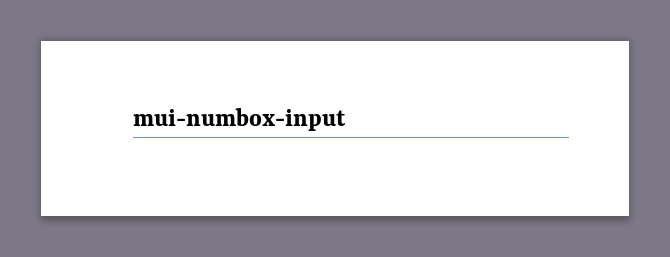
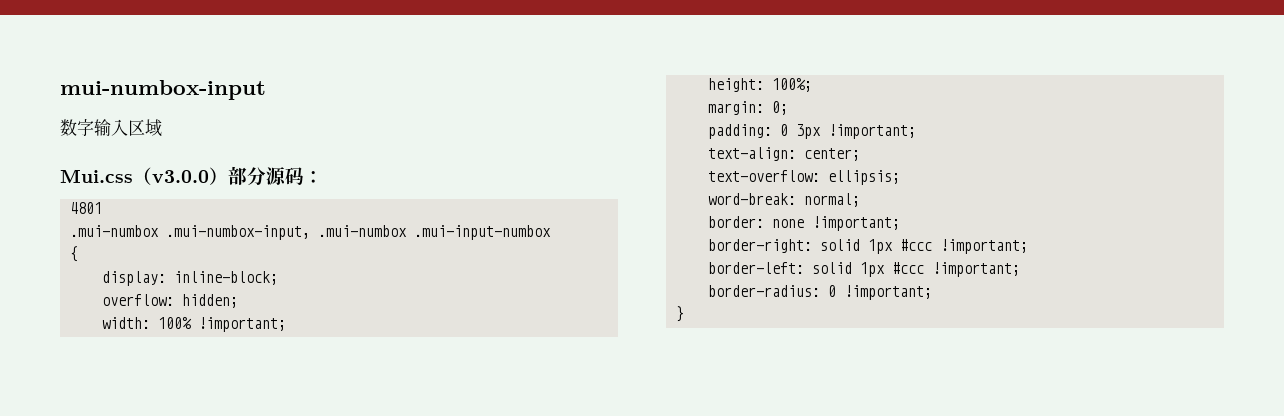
+ 数字输入区域
+ Mui.css（v3.0.0）部分源码：
+ 4801
+ .mui-numbox .mui-numbox-input, .mui-numbox .mui-input-numbox
+ {
+ display: inline-block;
+ overflow: hidden;
+ width: 100% !important;
+ height: 100%;
+ margin: 0;
+ padding: 0 3px !important;
+ text-align: center;
+ text-overflow: ellipsis;
+ word-break: normal;
+ border: none !important;
+ border-right: solid 1px #ccc !important;
+ border-left: solid 1px #ccc !important;
+ border-radius: 0 !important;
+ }

